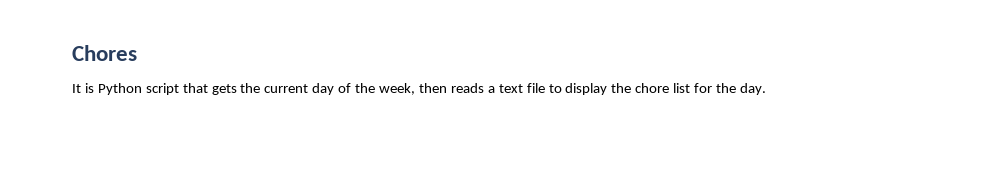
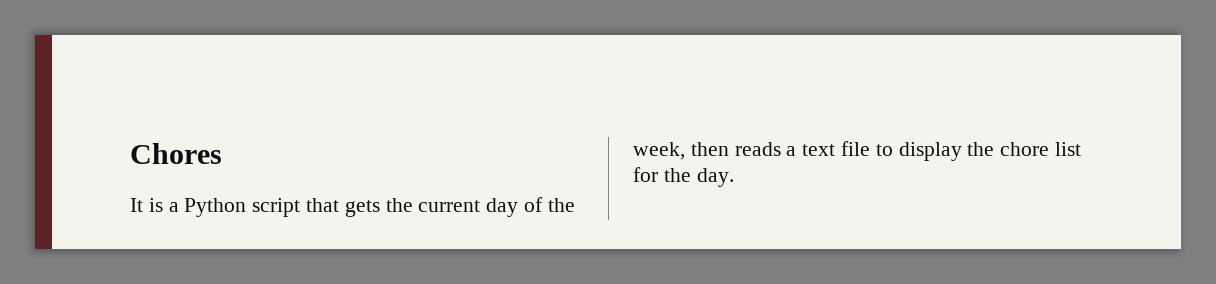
- It is Python script that gets the current day of the week, then reads a text file to display the chore list for the day.
+ It is a Python script that gets the current day of the week, then reads a text file to display the chore list for the day.

